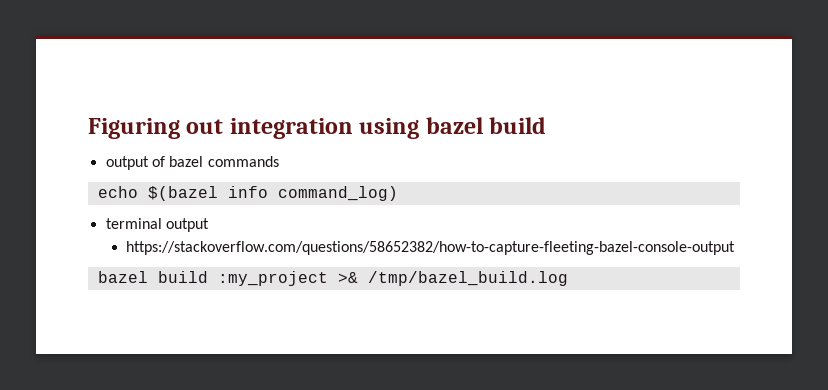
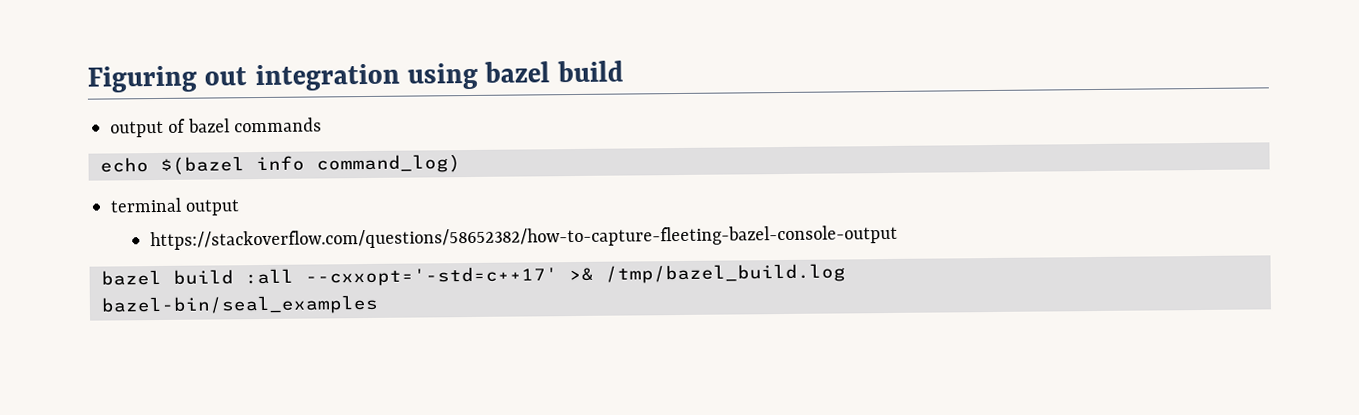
- bazel build :my_project >& /tmp/bazel_build.log
+ bazel build :all --cxxopt='-std=c++17' >& /tmp/bazel_build.log
+ bazel-bin/seal_examples

